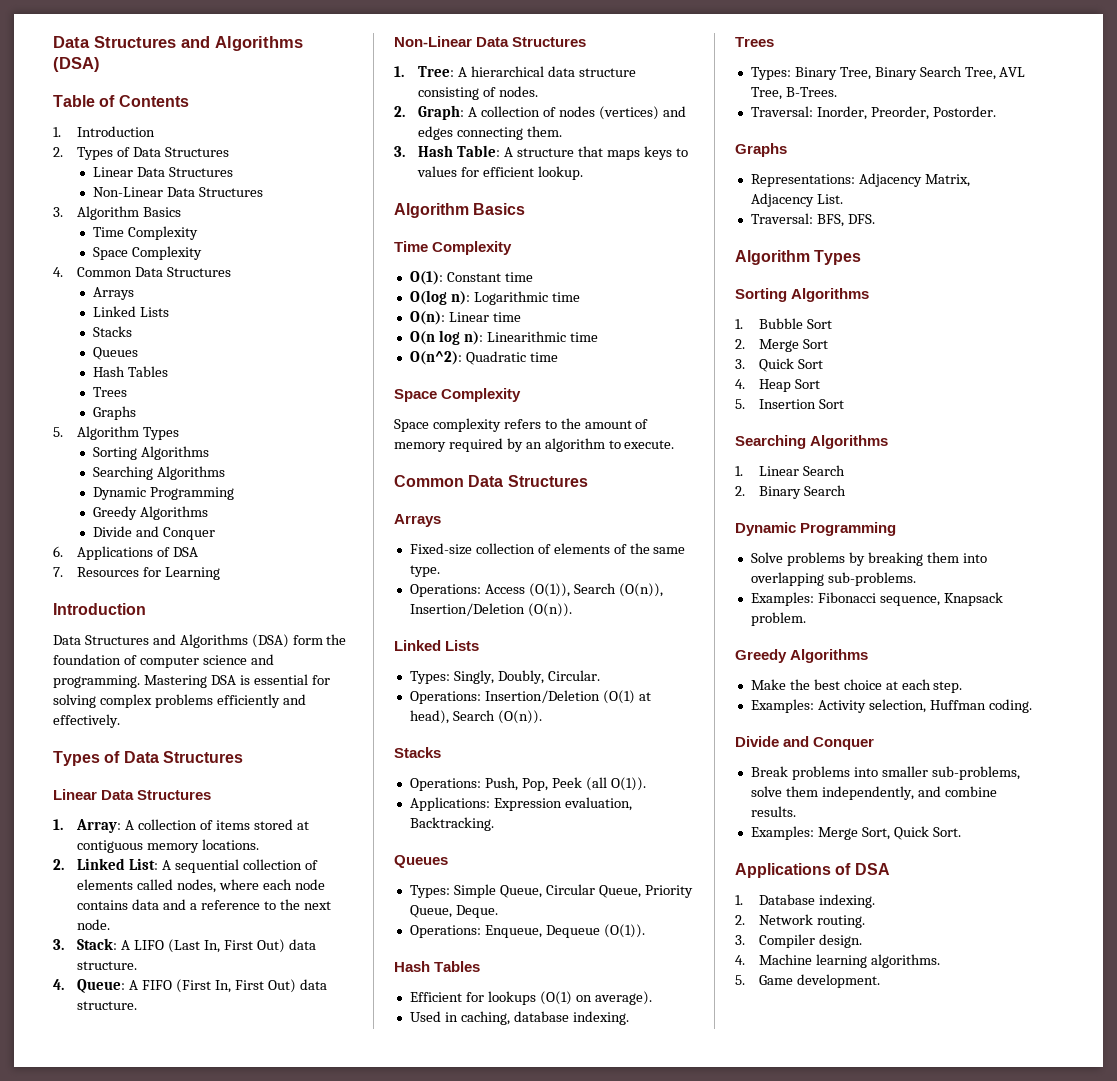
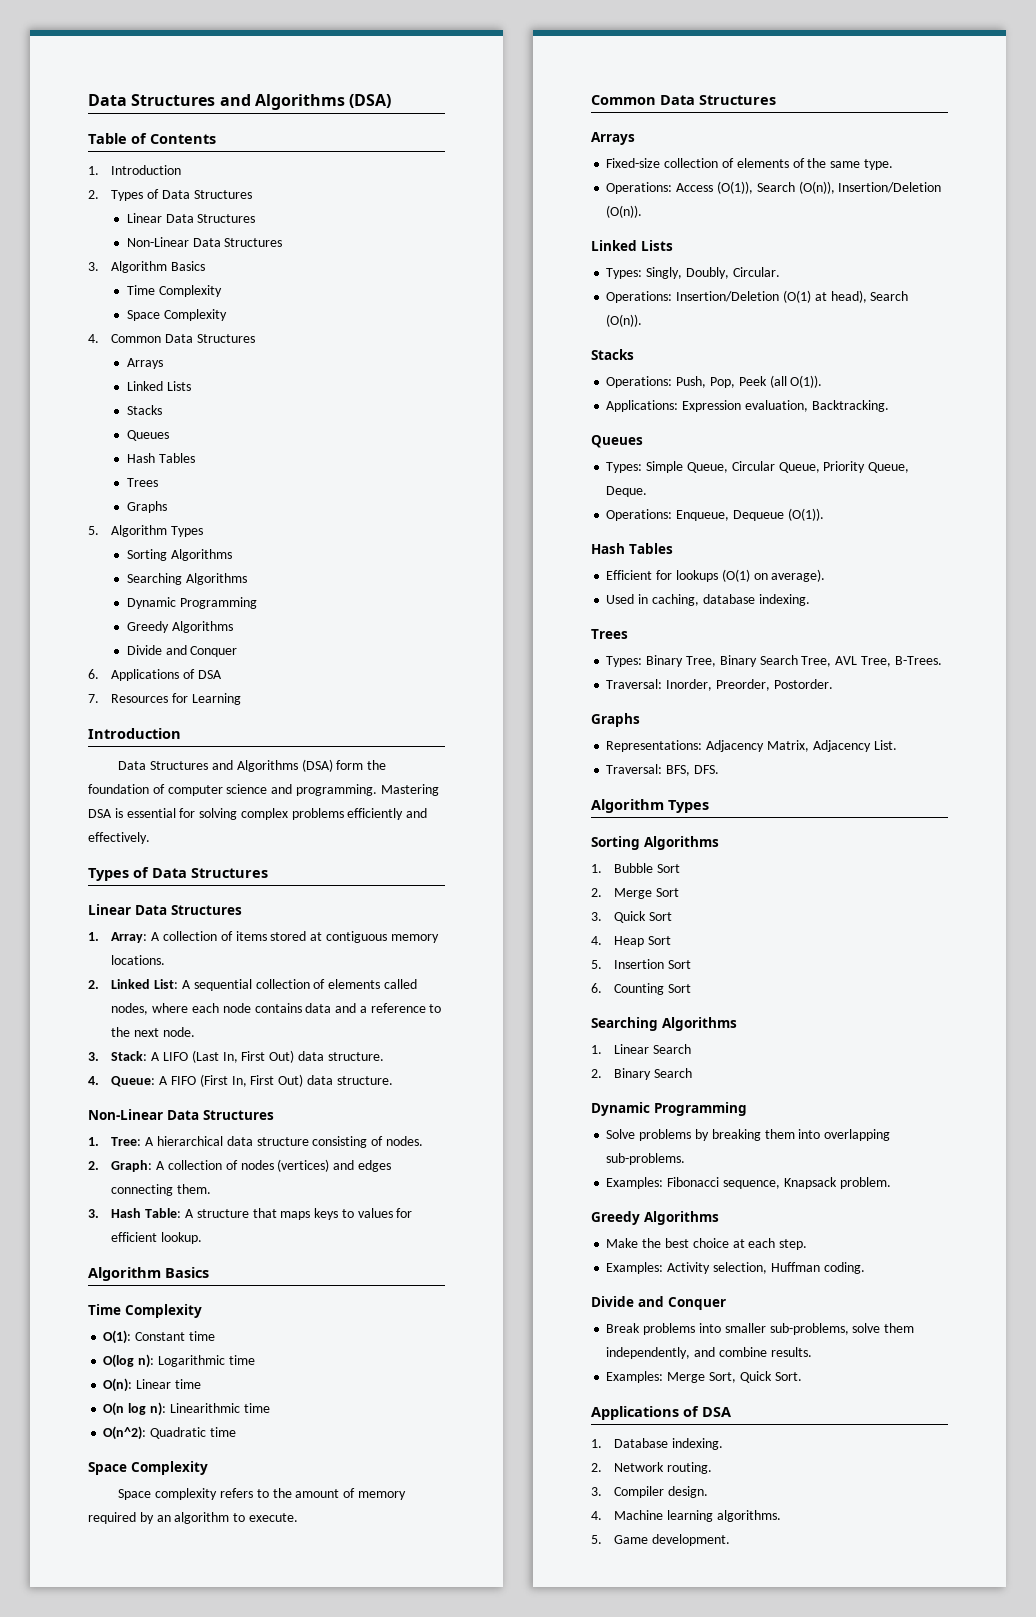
+ 6. Counting Sort

